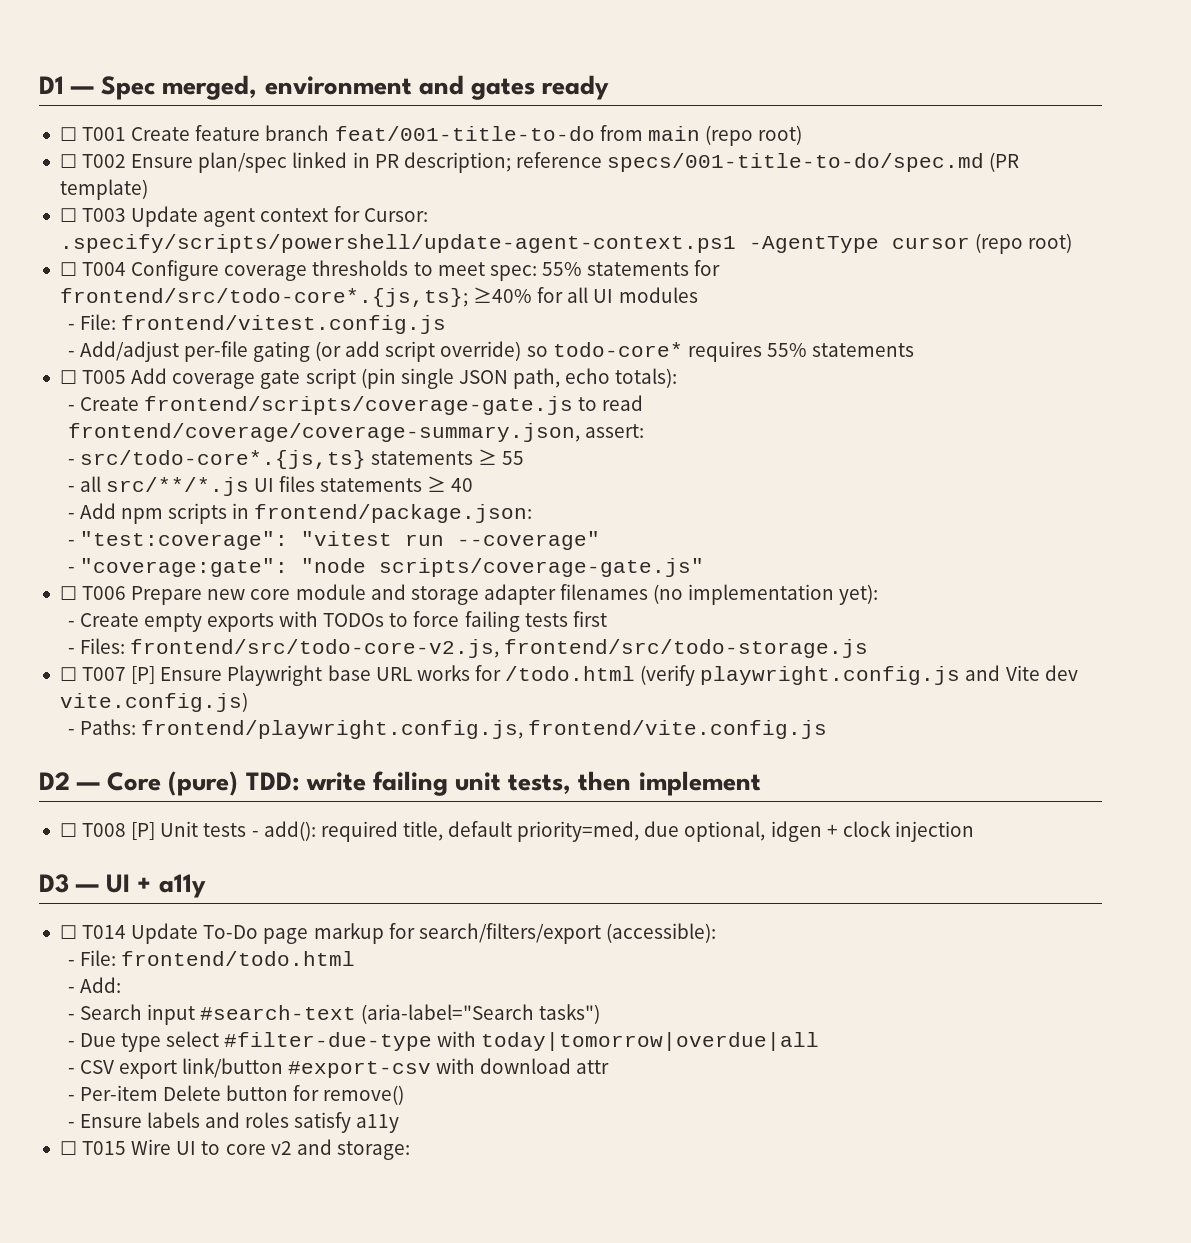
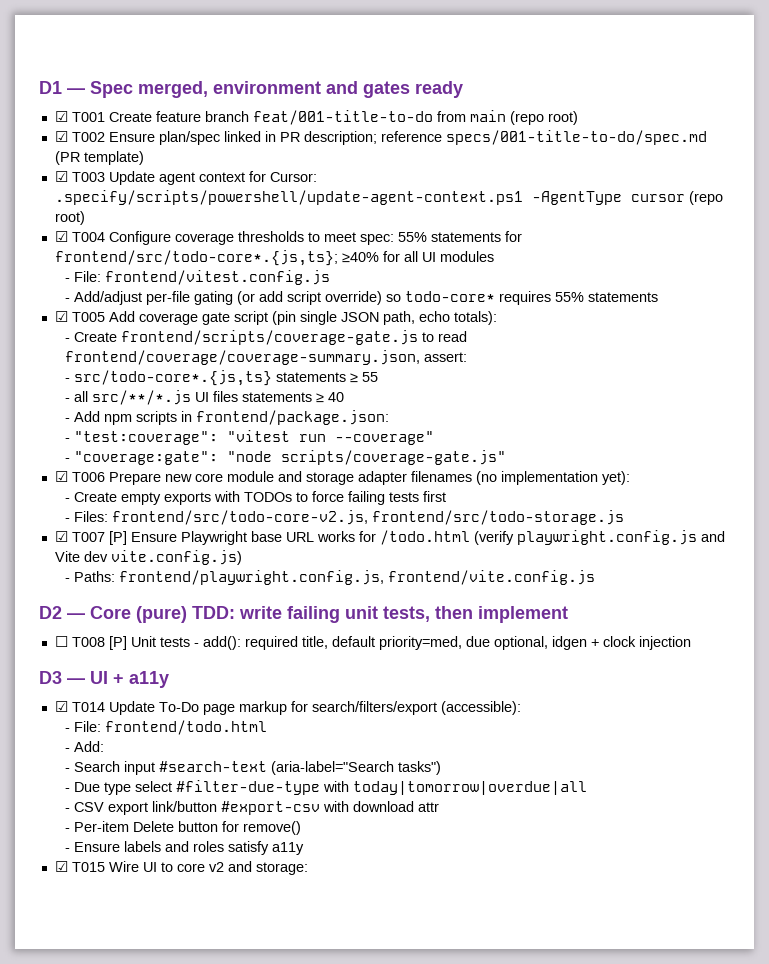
- ☐ T001 Create feature branch feat/001-title-to-do from main (repo root)
+ ☑ T001 Create feature branch feat/001-title-to-do from main (repo root)
- ☐ T002 Ensure plan/spec linked in PR description; reference specs/001-title-to-do/spec.md (PR template)
+ ☑ T002 Ensure plan/spec linked in PR description; reference specs/001-title-to-do/spec.md (PR template)
- ☐ T003 Update agent context for Cursor: .specify/scripts/powershell/update-agent-context.ps1 -AgentType cursor (repo root)
+ ☑ T003 Update agent context for Cursor: .specify/scripts/powershell/update-agent-context.ps1 -AgentType cursor (repo root)
- ☐ T004 Configure coverage thresholds to meet spec: 55% statements for frontend/src/todo-core*.{js,ts}; ≥40% for all UI modules
+ ☑ T004 Configure coverage thresholds to meet spec: 55% statements for frontend/src/todo-core*.{js,ts}; ≥40% for all UI modules
- ☐ T005 Add coverage gate script (pin single JSON path, echo totals):
+ ☑ T005 Add coverage gate script (pin single JSON path, echo totals):
- ☐ T006 Prepare new core module and storage adapter filenames (no implementation yet):
+ ☑ T006 Prepare new core module and storage adapter filenames (no implementation yet):
- ☐ T007 [P] Ensure Playwright base URL works for /todo.html (verify playwright.config.js and Vite dev vite.config.js)
+ ☑ T007 [P] Ensure Playwright base URL works for /todo.html (verify playwright.config.js and Vite dev vite.config.js)
- ☐ T014 Update To-Do page markup for search/filters/export (accessible):
+ ☑ T014 Update To-Do page markup for search/filters/export (accessible):
- ☐ T015 Wire UI to core v2 and storage:
+ ☑ T015 Wire UI to core v2 and storage:

